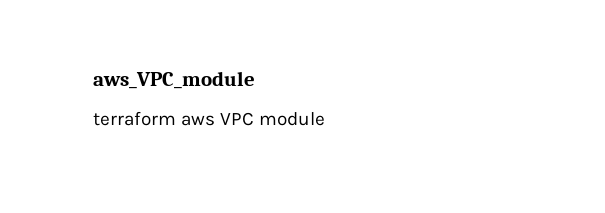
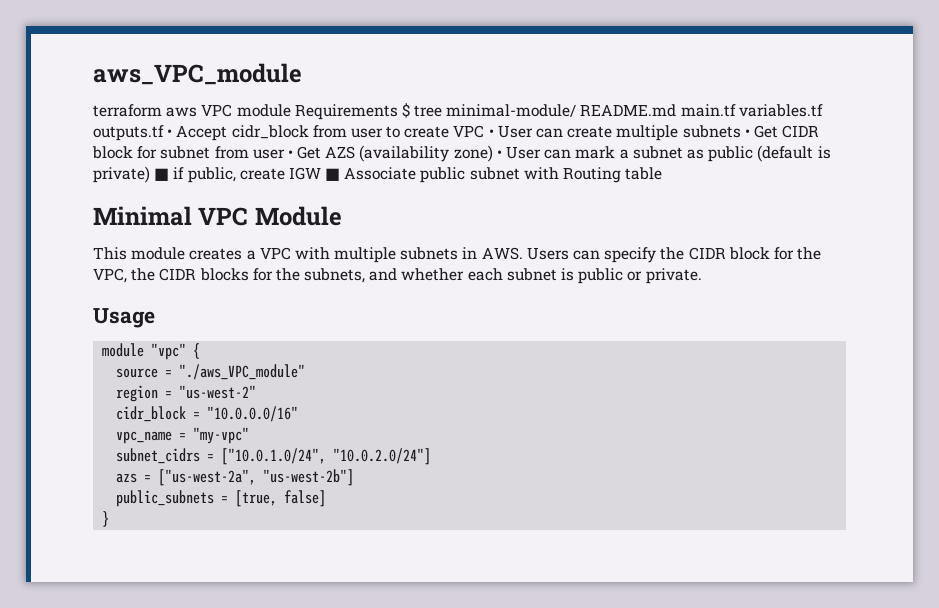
- terraform aws VPC module
+ terraform aws VPC module Requirements $ tree minimal-module/ README.md main.tf variables.tf outputs.tf • Accept cidr_block from user to create VPC • User can create multiple subnets • Get CIDR block for subnet from user • Get AZS (availability zone) • User can mark a subnet as public (default is private) ■ if public, create IGW ■ Associate public subnet with Routing table
+ Minimal VPC Module
+ This module creates a VPC with multiple subnets in AWS. Users can specify the CIDR block for the VPC, the CIDR blocks for the subnets, and whether each subnet is public or private.
+ Usage
+ module "vpc" {
+ source = "./aws_VPC_module"
+ region = "us-west-2"
+ cidr_block = "10.0.0.0/16"
+ vpc_name = "my-vpc"
+ subnet_cidrs = ["10.0.1.0/24", "10.0.2.0/24"]
+ azs = ["us-west-2a", "us-west-2b"]
+ public_subnets = [true, false]
+ }

